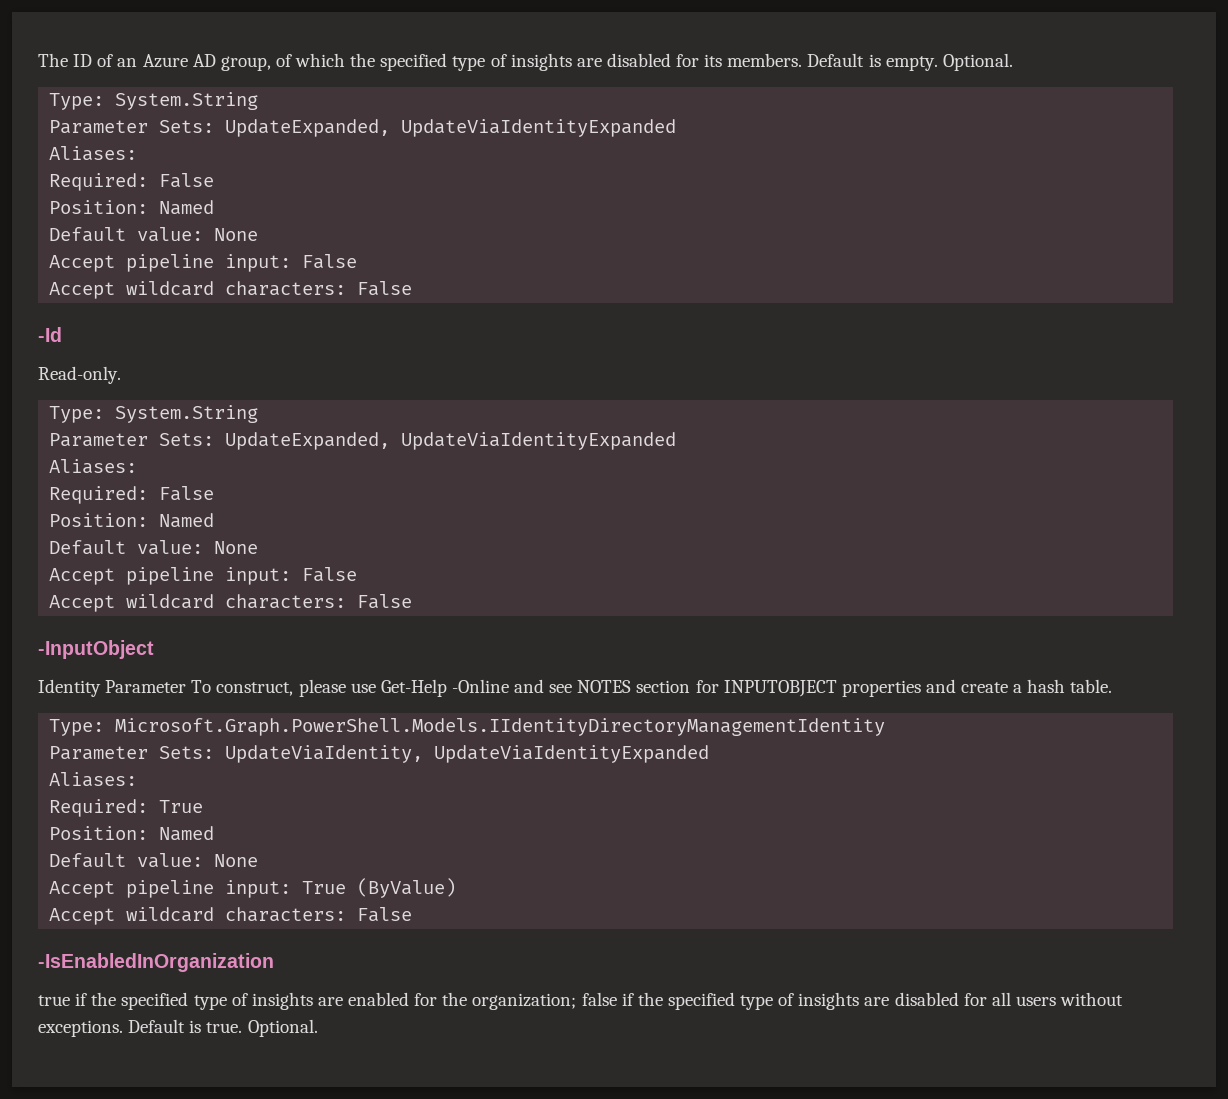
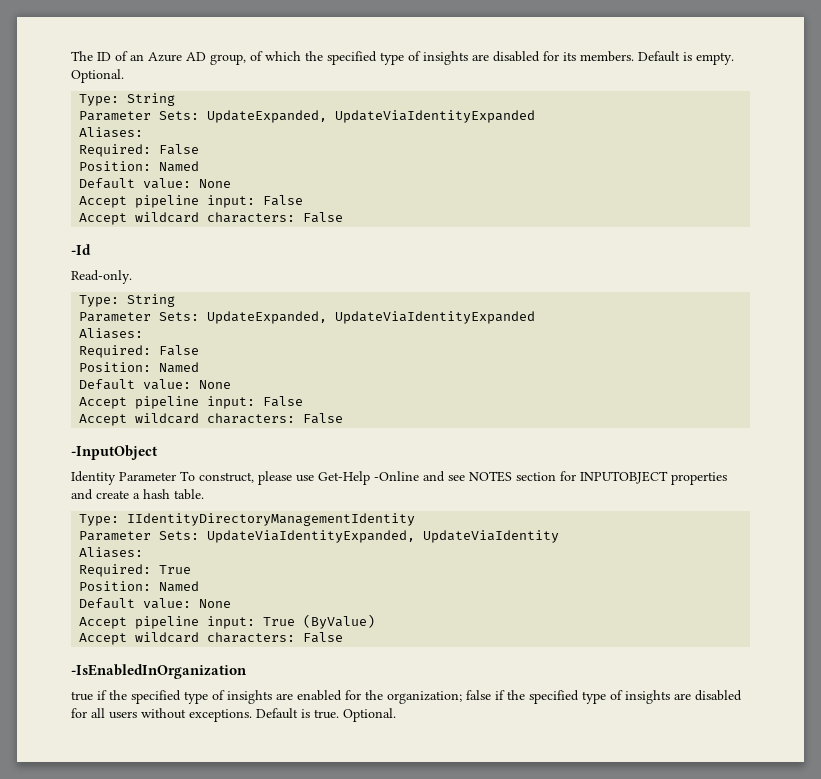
  Default is empty. Optional.
- Type: System.String
+ Type: String
  Read-only.
- Type: System.String
+ Type: String
- Type: Microsoft.Graph.PowerShell.Models.IIdentityDirectoryManagementIdentity
- Parameter Sets: UpdateViaIdentity, UpdateViaIdentityExpanded
+ Type: IIdentityDirectoryManagementIdentity
+ Parameter Sets: UpdateViaIdentityExpanded, UpdateViaIdentity

